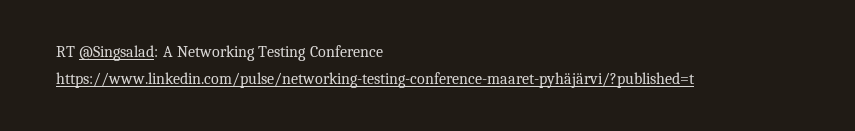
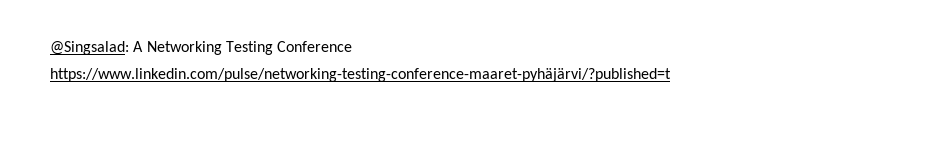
- RT @Singsalad: A Networking Testing Conference https://www.linkedin.com/pulse/networking-testing-conference-maaret-pyhäjärvi/?published=t
+ @Singsalad: A Networking Testing Conference https://www.linkedin.com/pulse/networking-testing-conference-maaret-pyhäjärvi/?published=t

